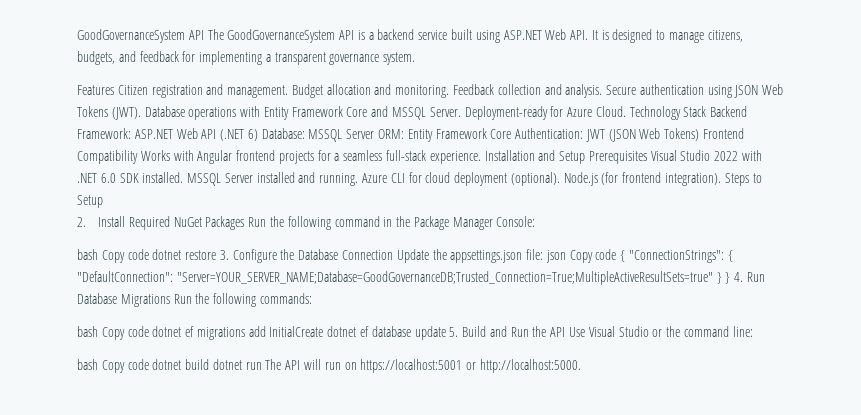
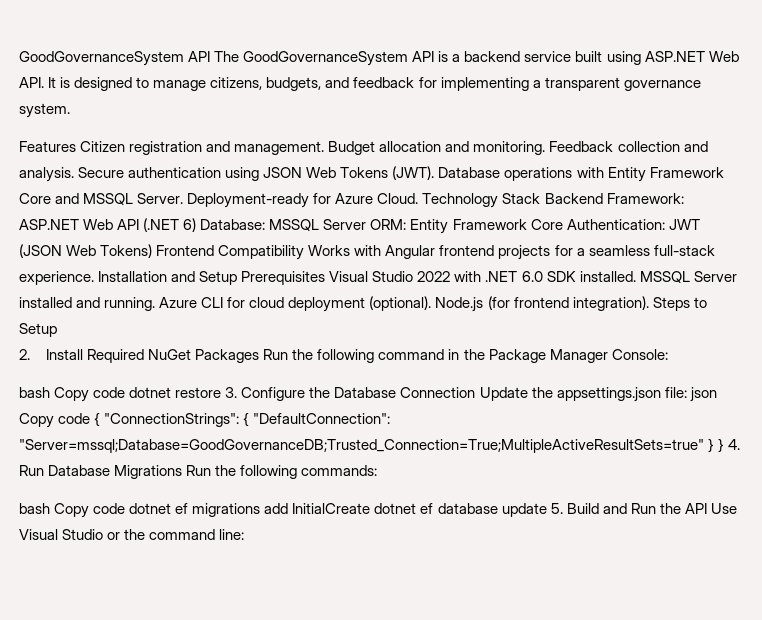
- bash Copy code dotnet restore 3. Configure the Database Connection Update the appsettings.json file: json Copy code { "ConnectionStrings": { "DefaultConnection": "Server=YOUR_SERVER_NAME;Database=GoodGovernanceDB;Trusted_Connection=True;MultipleActiveResultSets=true" } } 4. Run Database Migrations Run the following commands:
+ bash Copy code dotnet restore 3. Configure the Database Connection Update the appsettings.json file: json Copy code { "ConnectionStrings": { "DefaultConnection": "Server=mssql;Database=GoodGovernanceDB;Trusted_Connection=True;MultipleActiveResultSets=true" } } 4. Run Database Migrations Run the following commands:
- bash Copy code dotnet build dotnet run The API will run on https://localhost:5001 or http://localhost:5000.

